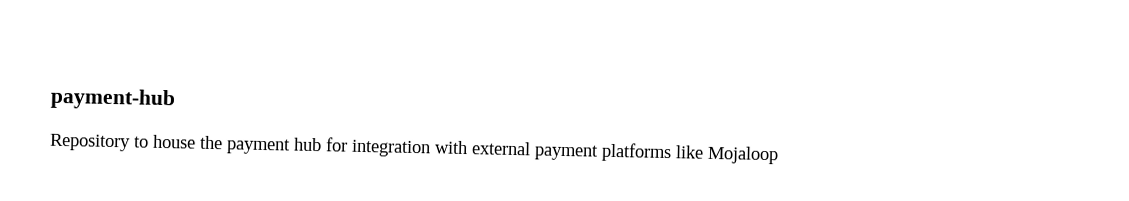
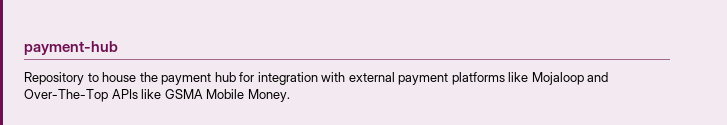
- Repository to house the payment hub for integration with external payment platforms like Mojaloop
+ Repository to house the payment hub for integration with external payment platforms like Mojaloop and Over-The-Top APIs like GSMA Mobile Money.

